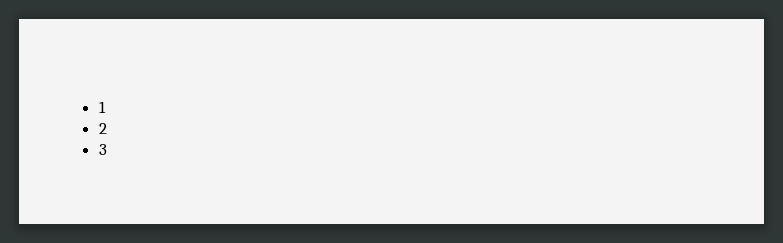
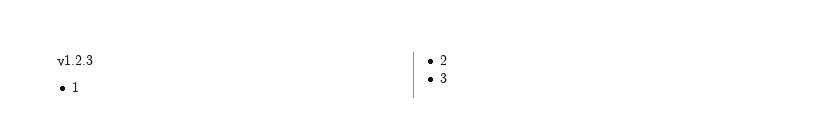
+ v1.2.3

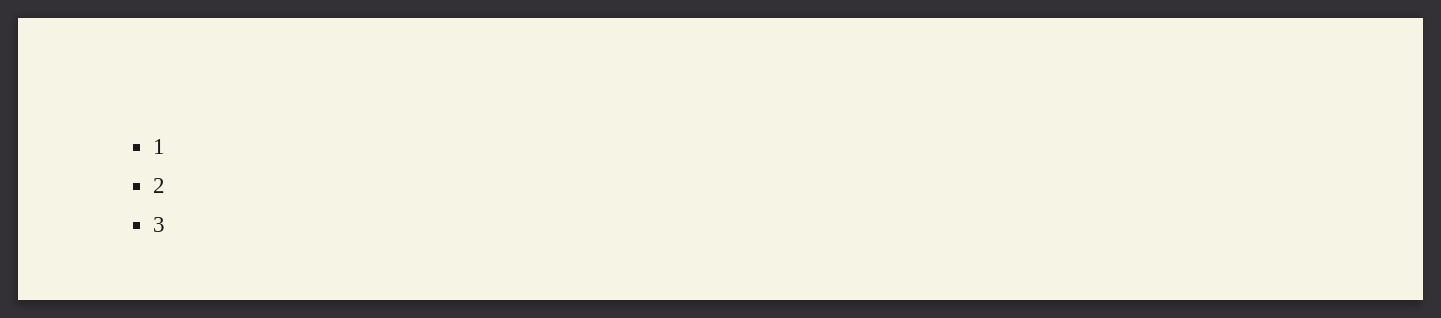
- v1.2.3

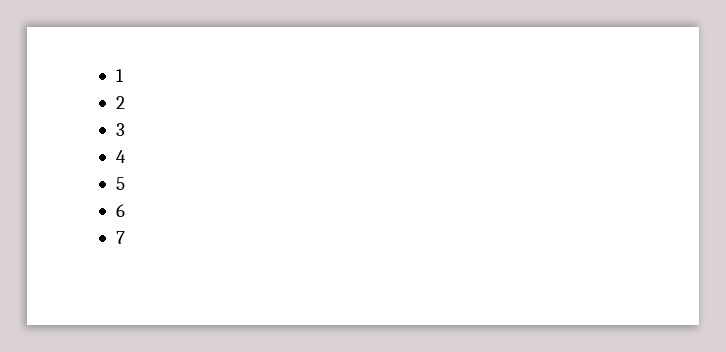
+ 4
+ 5
+ 6
+ 7

